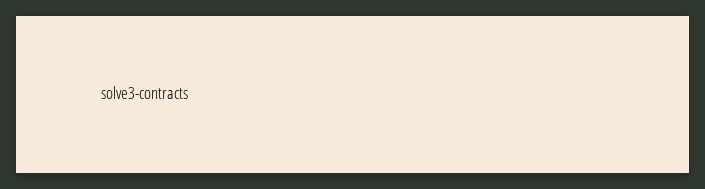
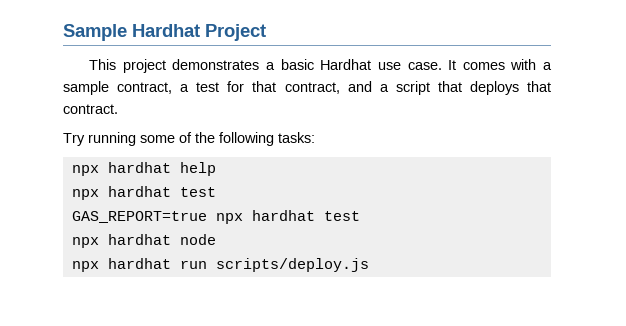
- solve3-contracts
+ Sample Hardhat Project
+ This project demonstrates a basic Hardhat use case. It comes with a sample contract, a test for that contract, and a script that deploys that contract.
+ Try running some of the following tasks:
+ npx hardhat help
+ npx hardhat test
+ GAS_REPORT=true npx hardhat test
+ npx hardhat node
+ npx hardhat run scripts/deploy.js

